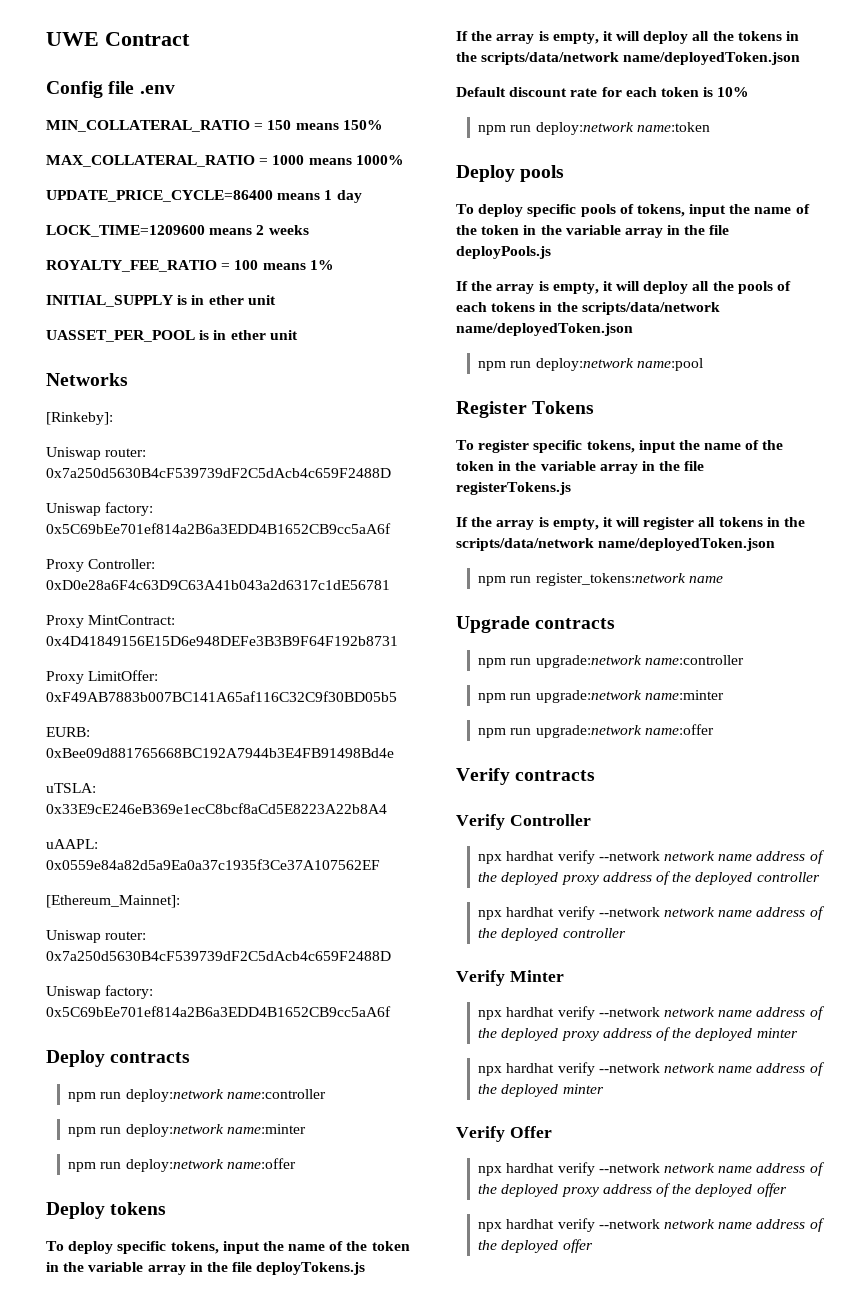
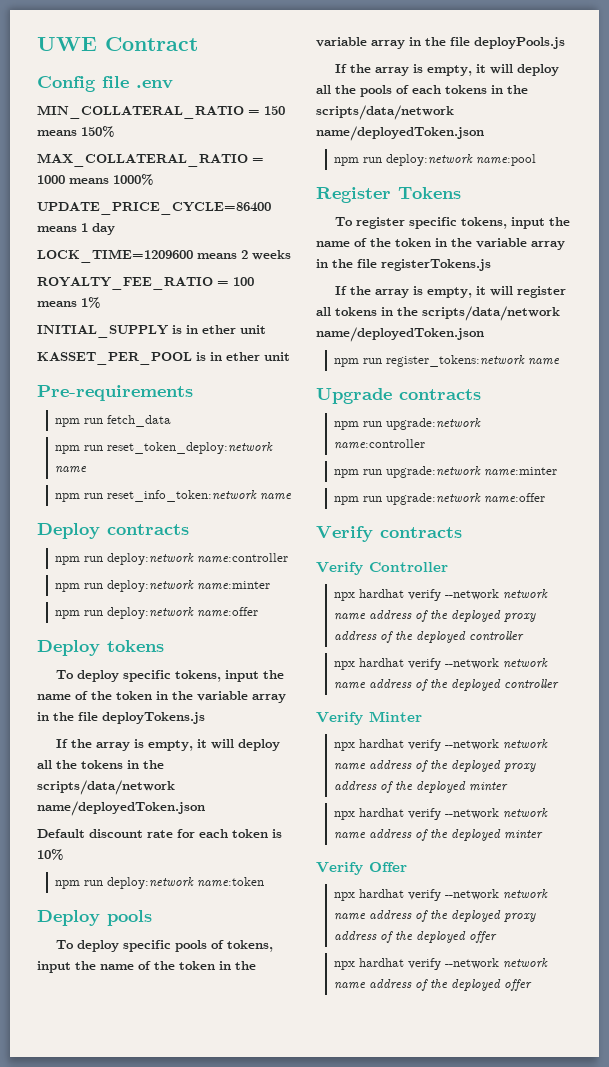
- UASSET_PER_POOL is in ether unit
- Networks
- [Rinkeby]:
- Uniswap router: 0x7a250d5630B4cF539739dF2C5dAcb4c659F2488D
- Uniswap factory: 0x5C69bEe701ef814a2B6a3EDD4B1652CB9cc5aA6f
- Proxy Controller: 0xD0e28a6F4c63D9C63A41b043a2d6317c1dE56781
- Proxy MintContract: 0x4D41849156E15D6e948DEFe3B3B9F64F192b8731
- Proxy LimitOffer: 0xF49AB7883b007BC141A65af116C32C9f30BD05b5
- EURB: 0xBee09d881765668BC192A7944b3E4FB91498Bd4e
- uTSLA: 0x33E9cE246eB369e1ecC8bcf8aCd5E8223A22b8A4
- uAAPL: 0x0559e84a82d5a9Ea0a37c1935f3Ce37A107562EF
- [Ethereum_Mainnet]:
- Uniswap router: 0x7a250d5630B4cF539739dF2C5dAcb4c659F2488D
- Uniswap factory: 0x5C69bEe701ef814a2B6a3EDD4B1652CB9cc5aA6f
+ KASSET_PER_POOL is in ether unit
+ Pre-requirements
+ npm run fetch_data
+ npm run reset_token_deploy:network name
+ npm run reset_info_token:network name

